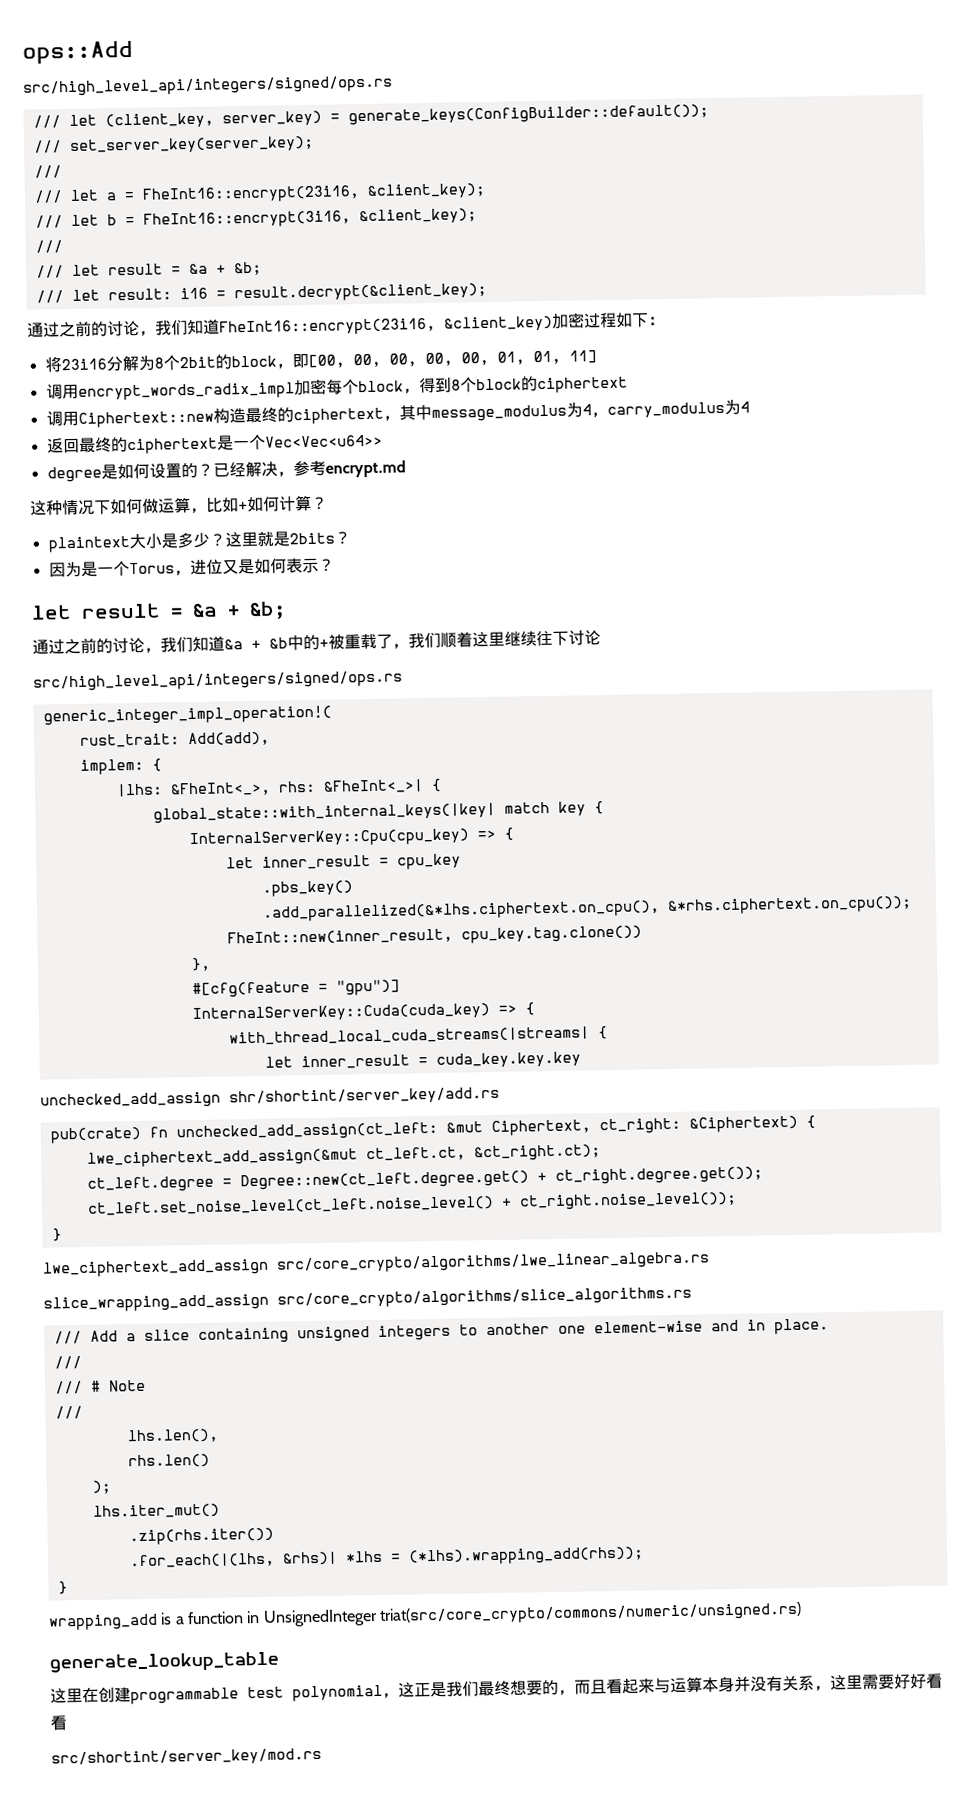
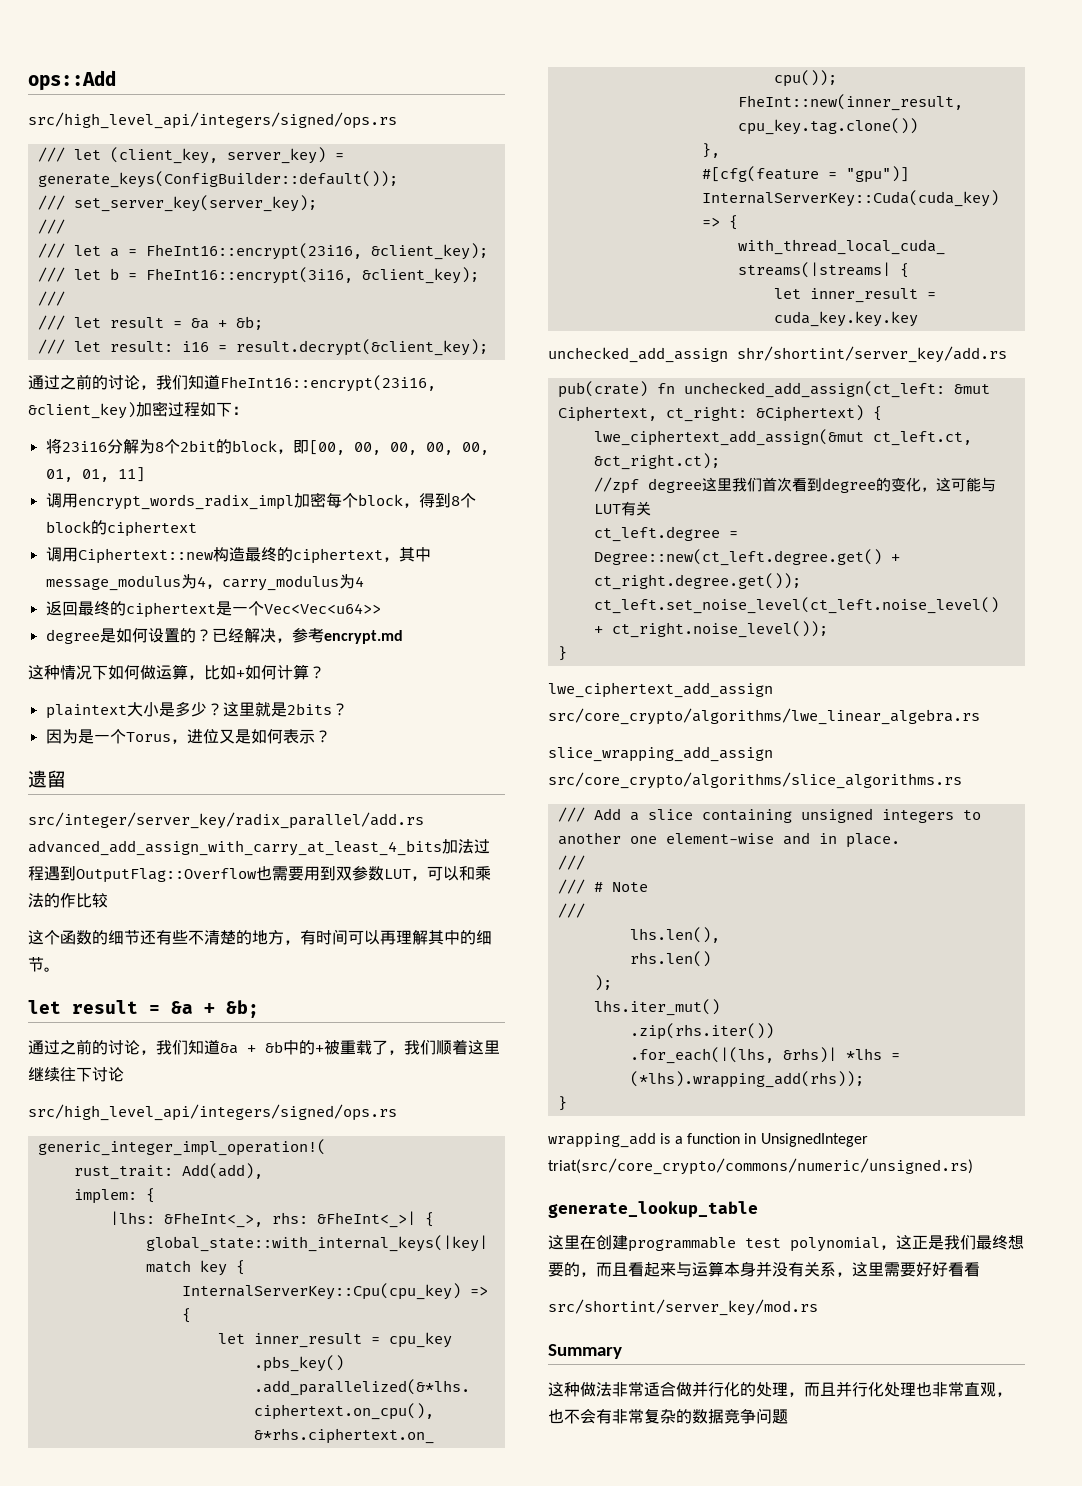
+ 遗留
+ src/integer/server_key/radix_parallel/add.rs advanced_add_assign_with_carry_at_least_4_bits加法过程遇到OutputFlag::Overflow也需要用到双参数LUT，可以和乘法的作比较
+ 这个函数的细节还有些不清楚的地方，有时间可以再理解其中的细节。
+ //zpf degree这里我们首次看到degree的变化，这可能与LUT有关
+ Summary
+ 这种做法非常适合做并行化的处理，而且并行化处理也非常直观，也不会有非常复杂的数据竞争问题

